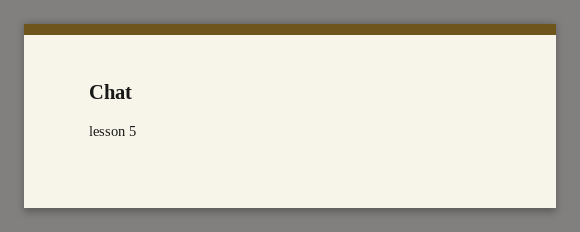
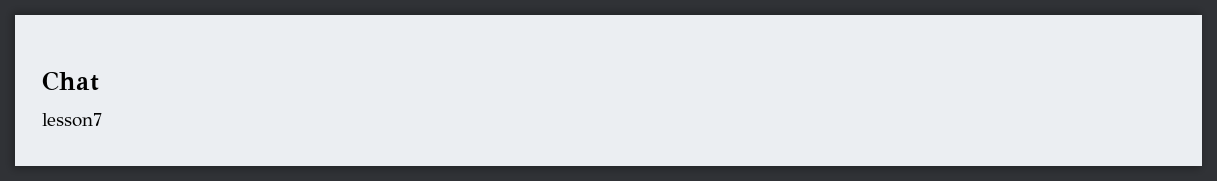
- lesson 5
+ lesson7

